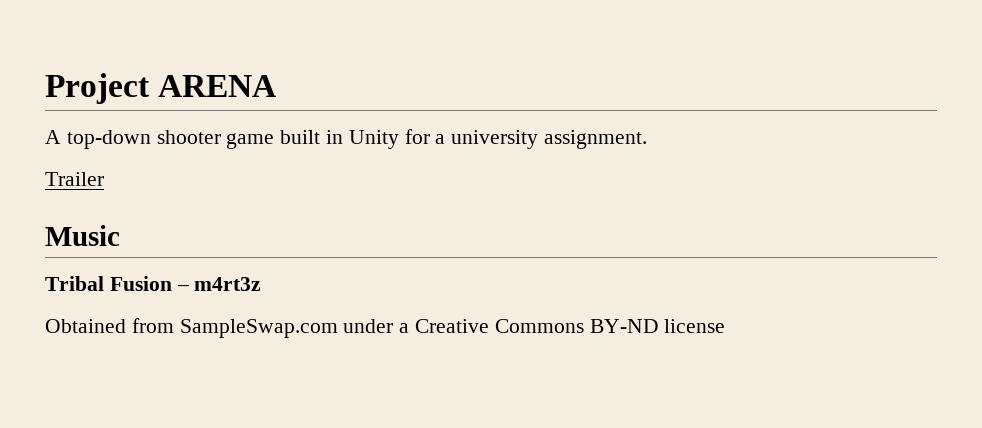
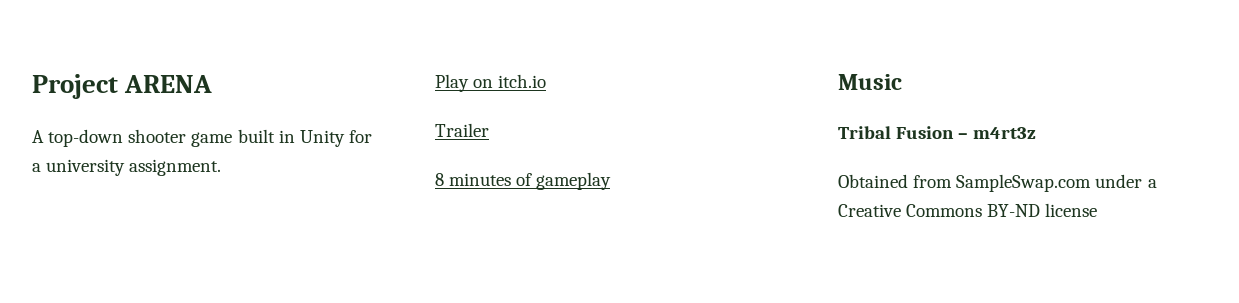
+ Play on itch.io
  Trailer
+ 8 minutes of gameplay

